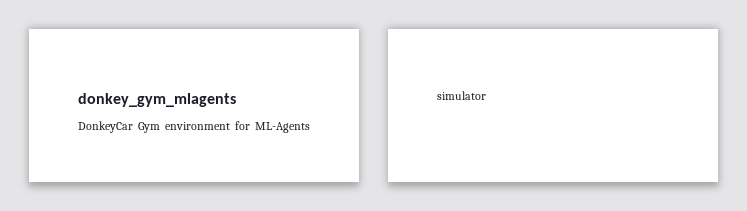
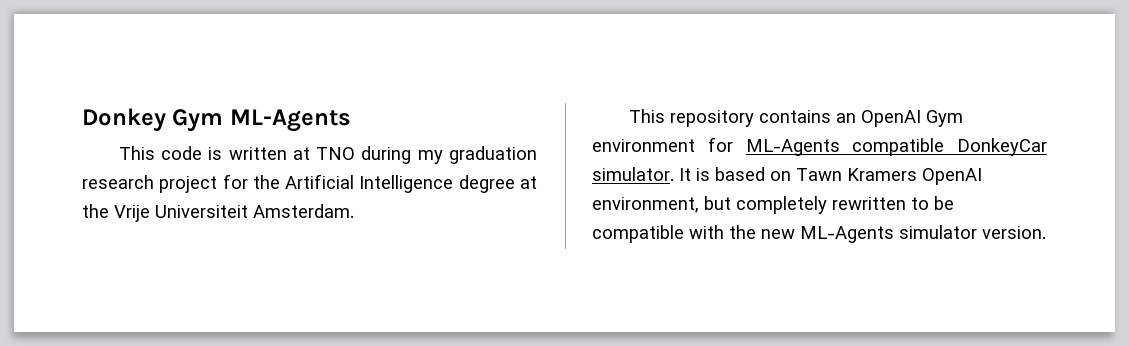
- donkey_gym_mlagents
- DonkeyCar Gym environment for ML-Agents simulator
+ Donkey Gym ML-Agents
+ This code is written at TNO during my graduation research project for the Artificial Intelligence degree at the Vrije Universiteit Amsterdam.
+ This repository contains an OpenAI Gym environment for ML-Agents compatible DonkeyCar simulator. It is based on Tawn Kramers OpenAI environment, but completely rewritten to be compatible with the new ML-Agents simulator version.

